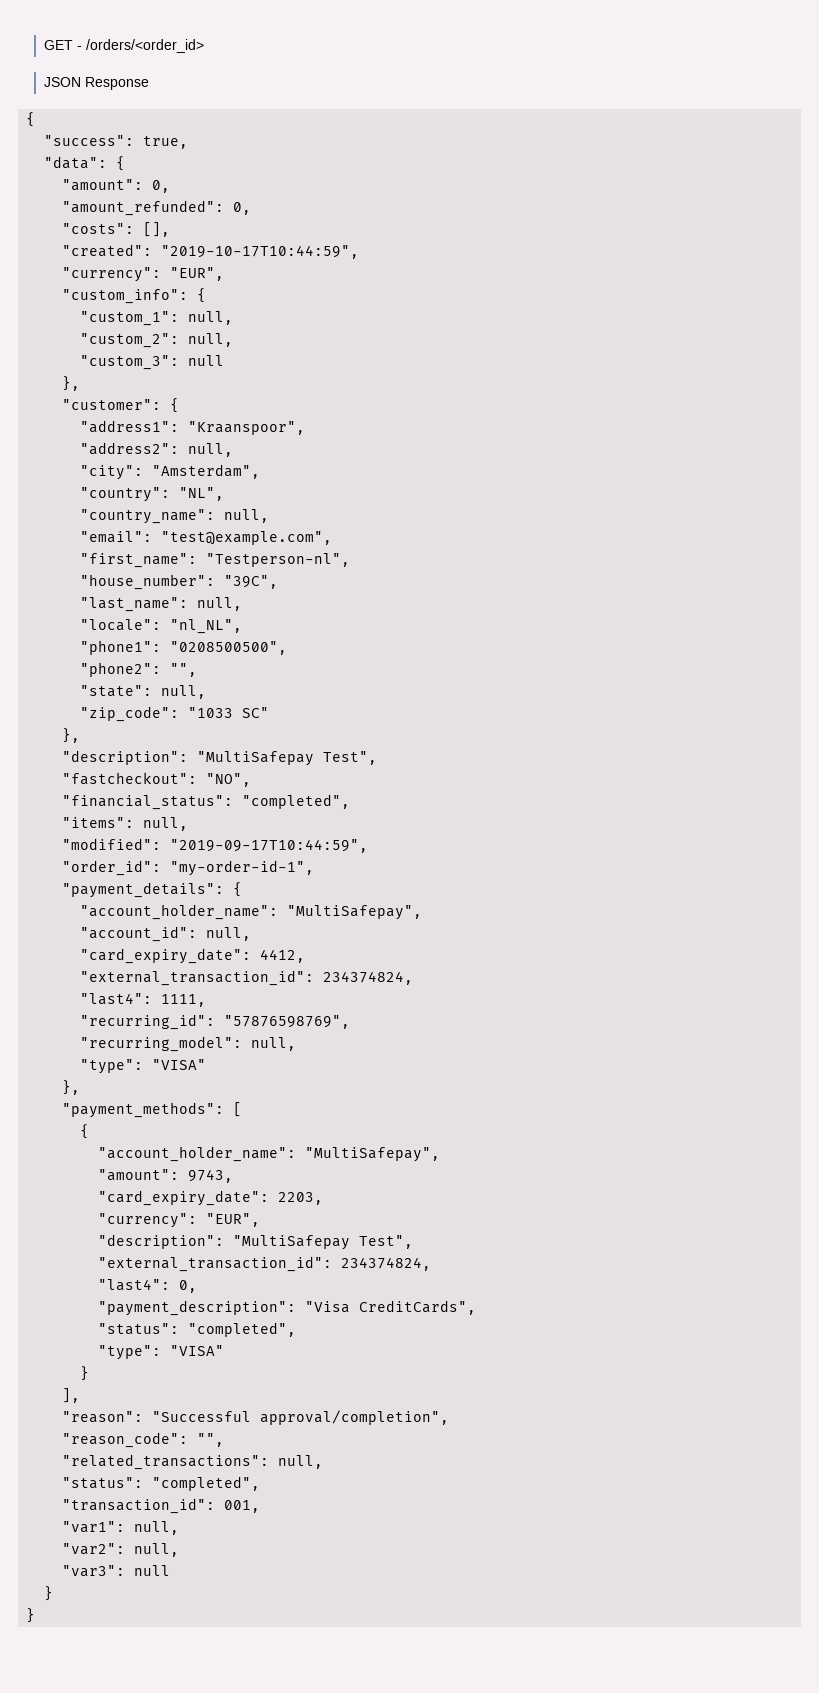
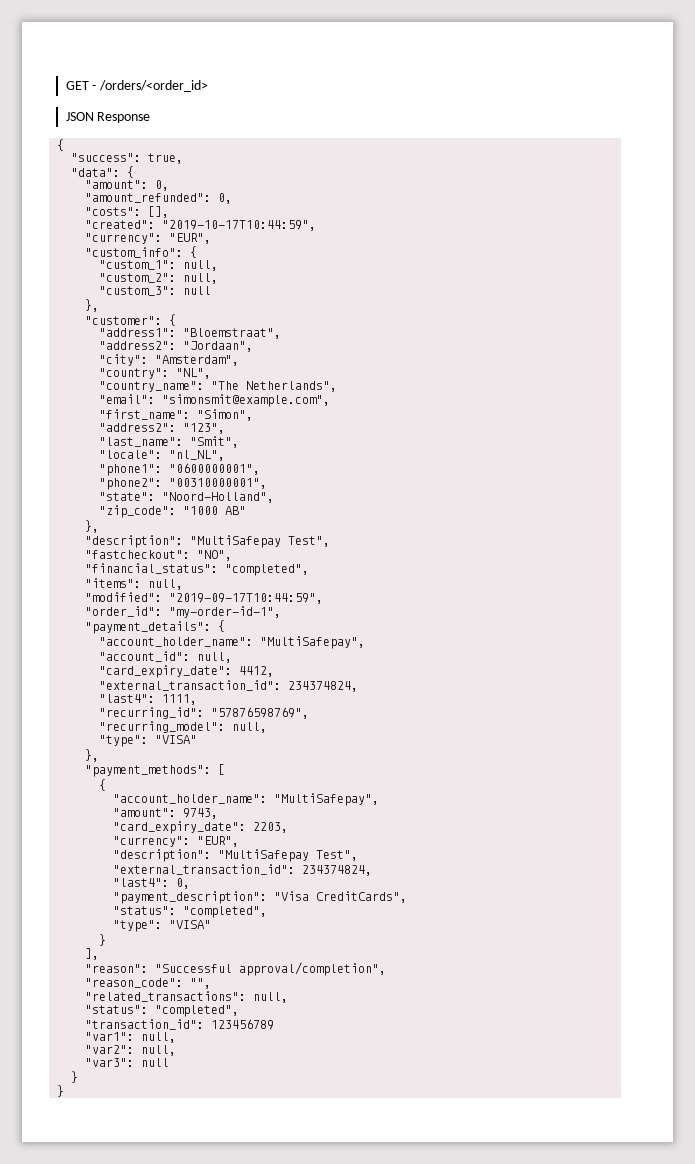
- "address1": "Kraanspoor",
- "address2": null,
+ "address1": "Bloemstraat",
+ "address2": "Jordaan",
- "country_name": null,
+ "country_name": "The Netherlands",
- "email": "test@example.com",
+ "email": "simonsmit@example.com",
- "first_name": "Testperson-nl",
- "house_number": "39C",
+ "first_name": "Simon",
+ "address2": "123",
- "last_name": null,
+ "last_name": "Smit",
- "phone1": "0208500500",
+ "phone1": "0600000001",
- "phone2": "",
+ "phone2": "00310000001",
- "state": null,
+ "state": "Noord-Holland",
- "zip_code": "1033 SC"
+ "zip_code": "1000 AB"
- "transaction_id": 001,
+ "transaction_id": 123456789

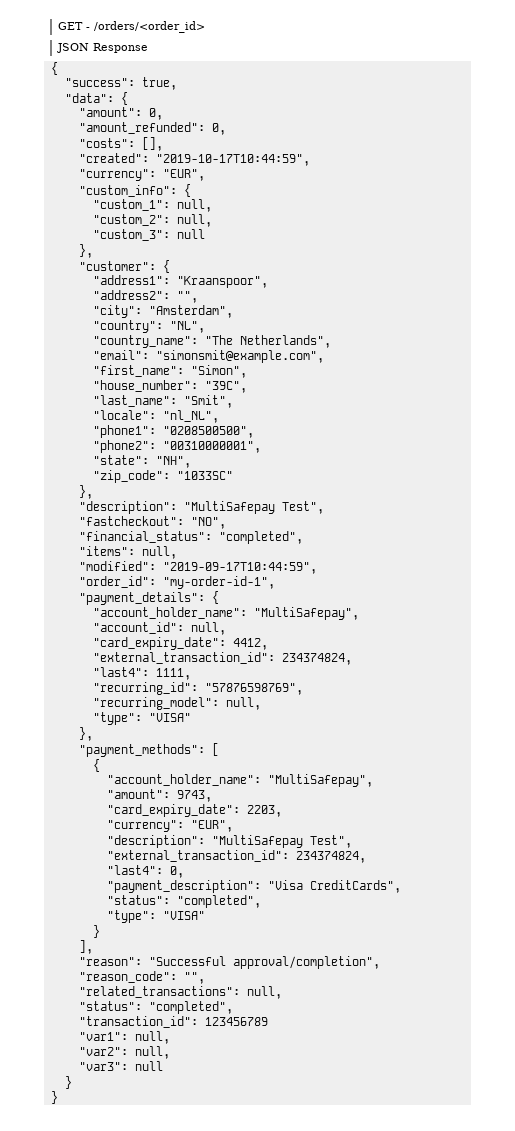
- "address1": "Bloemstraat",
- "address2": "Jordaan",
+ "address1": "Kraanspoor",
+ "address2": "",
- "address2": "123",
+ "house_number": "39C",
- "phone1": "0600000001",
+ "phone1": "0208500500",
- "state": "Noord-Holland",
+ "state": "NH",
- "zip_code": "1000 AB"
+ "zip_code": "1033SC"

